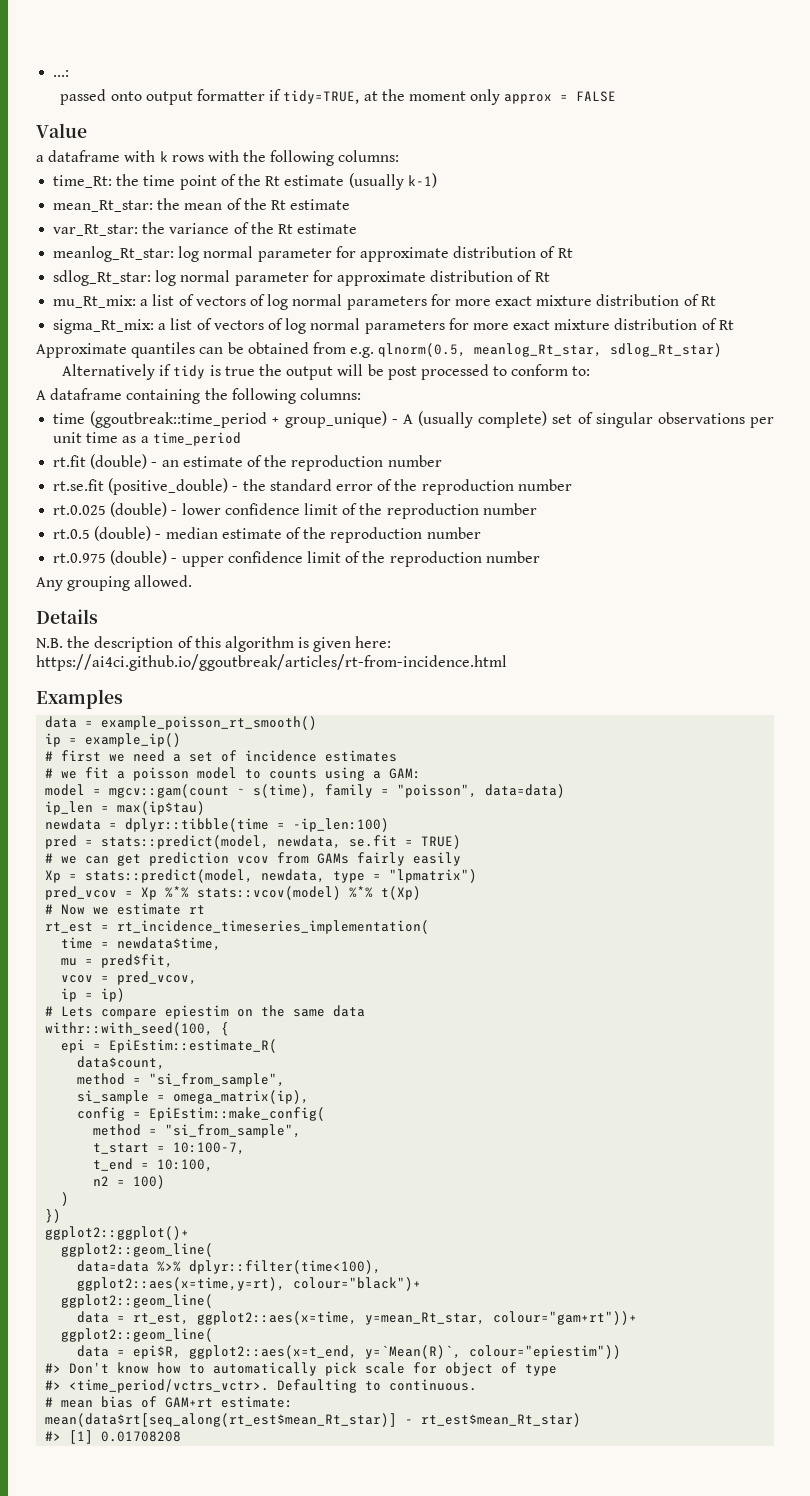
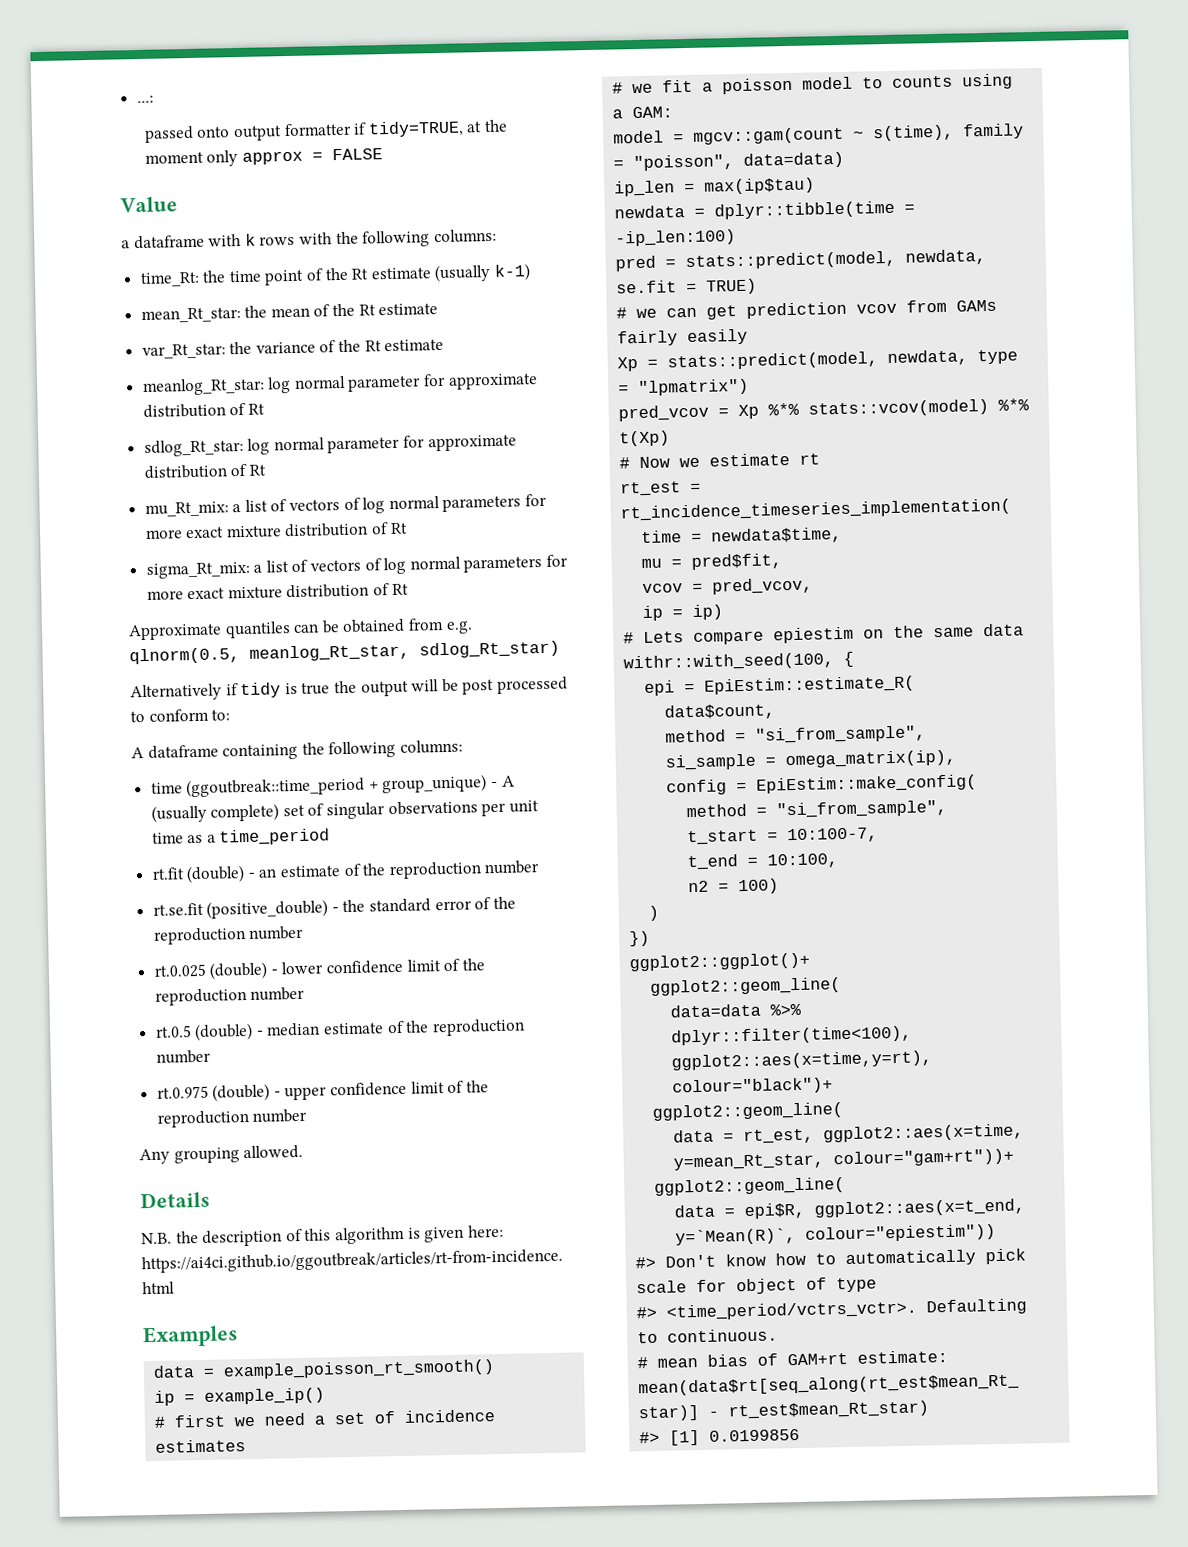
- #> [1] 0.01708208
+ #> [1] 0.0199856

